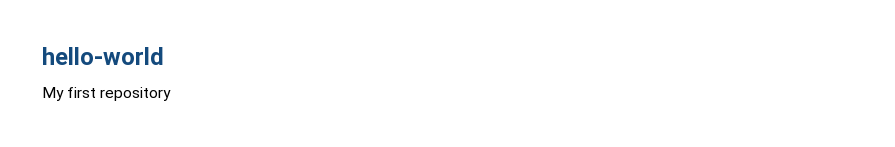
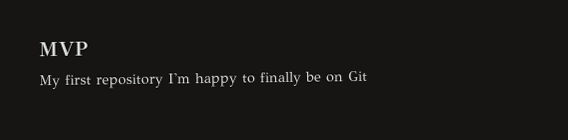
- hello-world
+ MVP
- My first repository
+ My first repository I'm happy to finally be on Git

